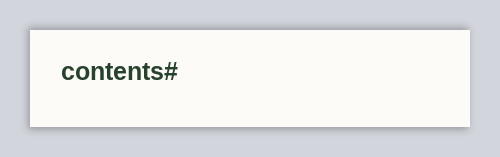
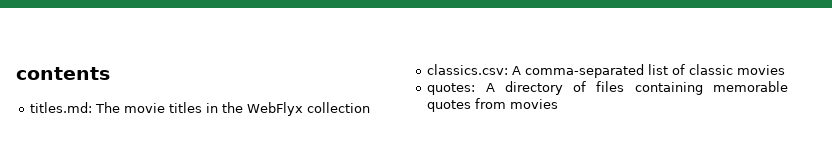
- contents#
+ contents
+ titles.md: The movie titles in the WebFlyx collection
+ classics.csv: A comma-separated list of classic movies
+ quotes: A directory of files containing memorable quotes from movies

